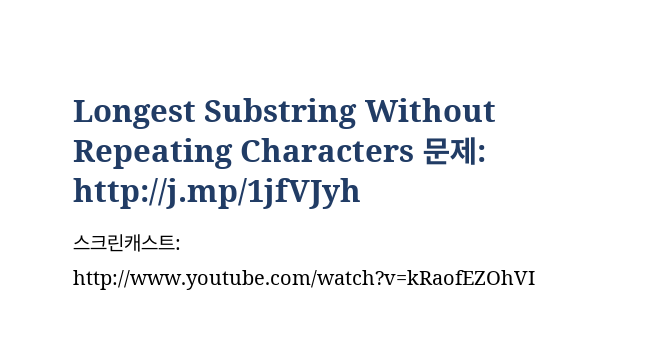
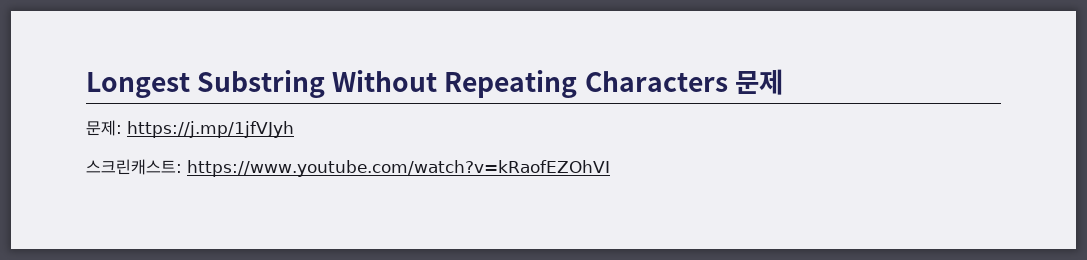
- Longest Substring Without Repeating Characters 문제: http://j.mp/1jfVJyh
+ Longest Substring Without Repeating Characters 문제
+ 문제: https://j.mp/1jfVJyh
- 스크린캐스트: http://www.youtube.com/watch?v=kRaofEZOhVI
+ 스크린캐스트: https://www.youtube.com/watch?v=kRaofEZOhVI

